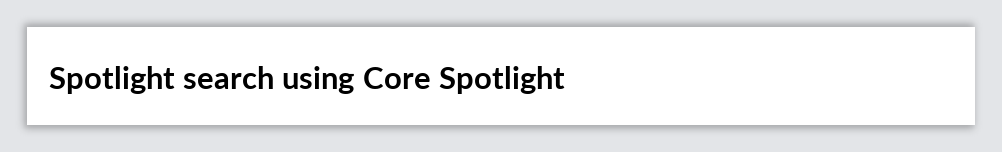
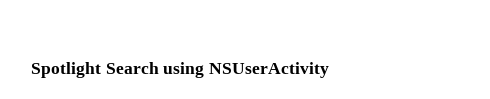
- Spotlight search using Core Spotlight
+ Spotlight Search using NSUserActivity

